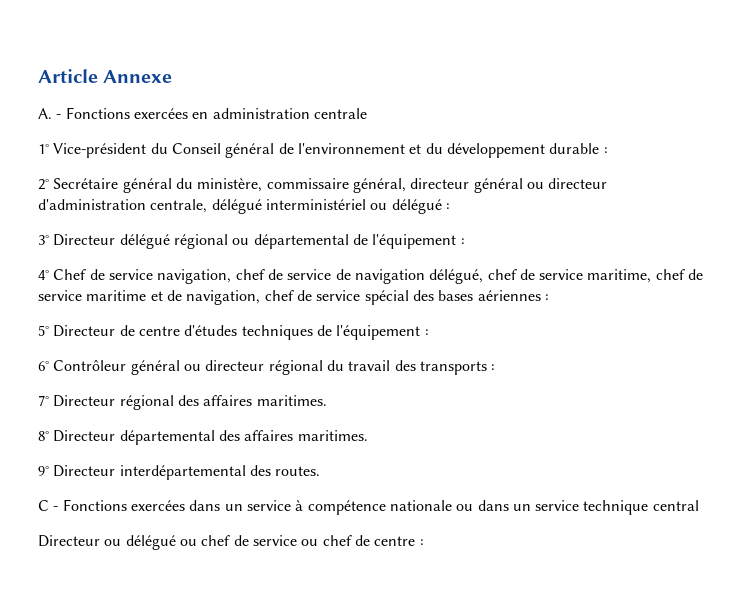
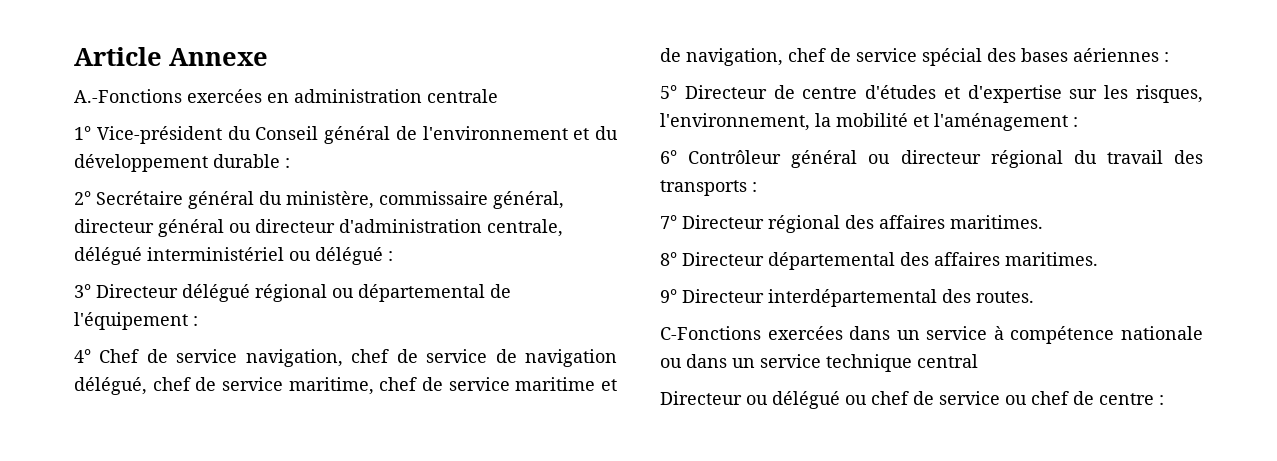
- A. - Fonctions exercées en administration centrale
+ A.-Fonctions exercées en administration centrale
- 5° Directeur de centre d'études techniques de l'équipement :
+ 5° Directeur de centre d'études et d'expertise sur les risques, l'environnement, la mobilité et l'aménagement :
- C - Fonctions exercées dans un service à compétence nationale ou dans un service technique central
+ C-Fonctions exercées dans un service à compétence nationale ou dans un service technique central

